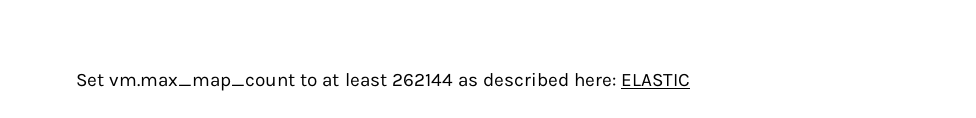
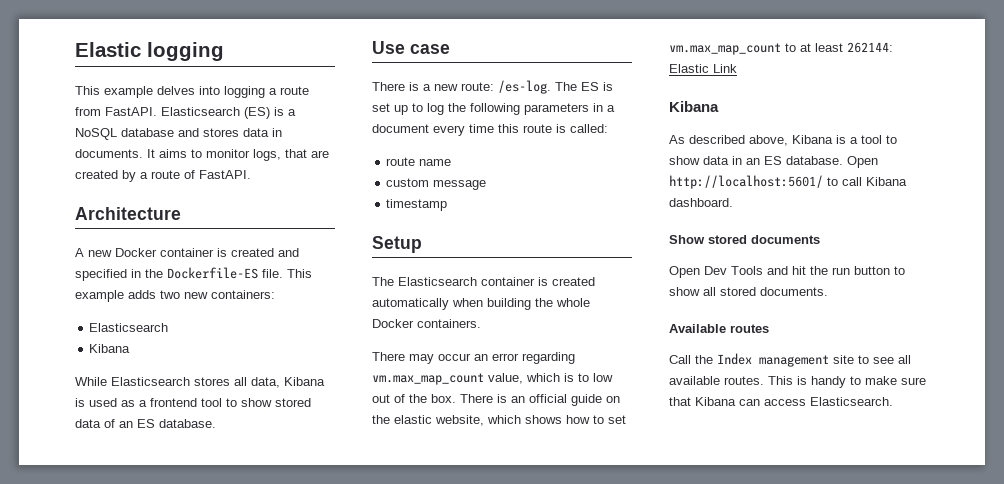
- Set vm.max_map_count to at least 262144 as described here: ELASTIC
+ Elastic logging
+ This example delves into logging a route from FastAPI. Elasticsearch (ES) is a NoSQL database and stores data in documents. It aims to monitor logs, that are created by a route of FastAPI.
+ Architecture
+ A new Docker container is created and specified in the Dockerfile-ES file. This example adds two new containers:
+ Elasticsearch
+ Kibana
+ While Elasticsearch stores all data, Kibana is used as a frontend tool to show stored data of an ES database.
+ Use case
+ There is a new route: /es-log. The ES is set up to log the following parameters in a document every time this route is called:
+ route name
+ custom message
+ timestamp
+ Setup
+ The Elasticsearch container is created automatically when building the whole Docker containers.
+ There may occur an error regarding vm.max_map_count value, which is to low out of the box. There is an official guide on the elastic website, which shows how to set vm.max_map_count to at least 262144: Elastic Link
+ Kibana
+ As described above, Kibana is a tool to show data in an ES database. Open http://localhost:5601/ to call Kibana dashboard.
+ Show stored documents
+ Open Dev Tools and hit the run button to show all stored documents.
+ Available routes
+ Call the Index management site to see all available routes. This is handy to make sure that Kibana can access Elasticsearch.

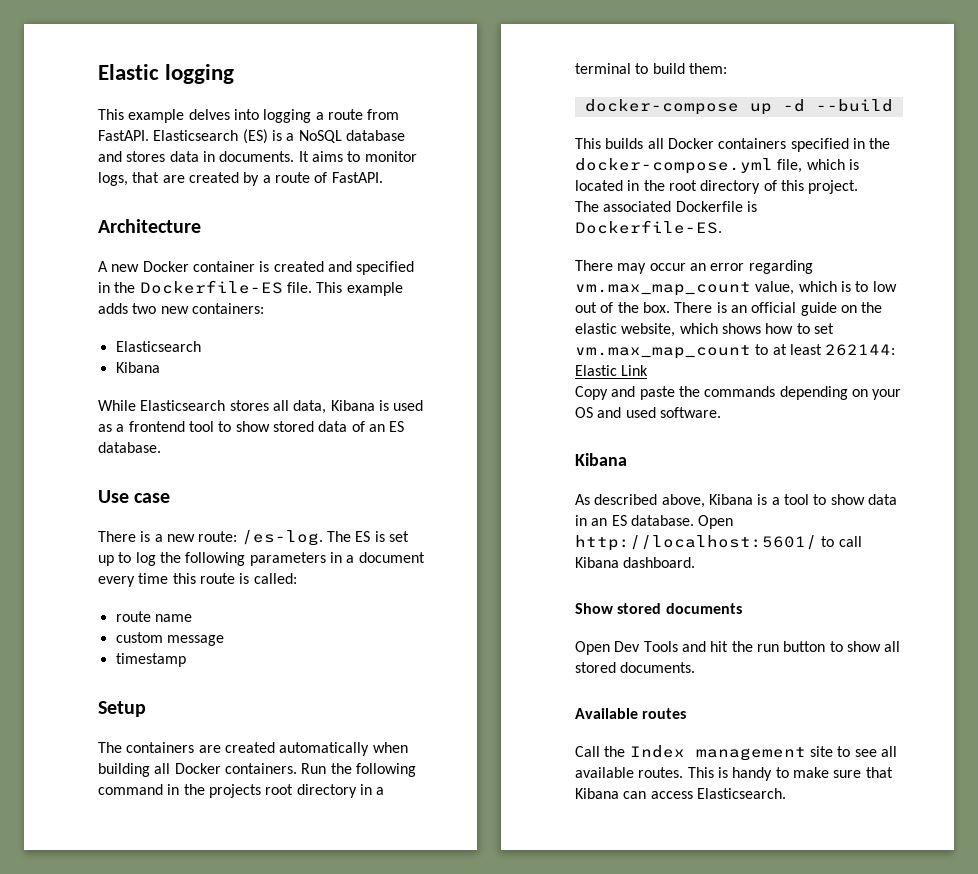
- The Elasticsearch container is created automatically when building the whole Docker containers.
+ The containers are created automatically when building all Docker containers. Run the following command in the projects root directory in a terminal to build them:
+ docker-compose up -d --build
+ This builds all Docker containers specified in the docker-compose.yml file, which is located in the root directory of this project.
+ The associated Dockerfile is Dockerfile-ES.
+ Copy and paste the commands depending on your OS and used software.

